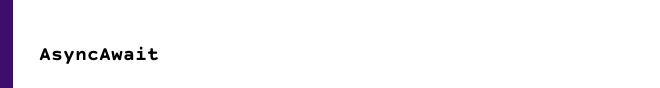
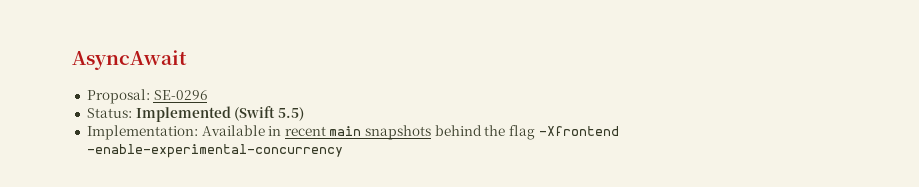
+ Proposal: SE-0296
+ Status: Implemented (Swift 5.5)
+ Implementation: Available in recent main snapshots behind the flag -Xfrontend -enable-experimental-concurrency

